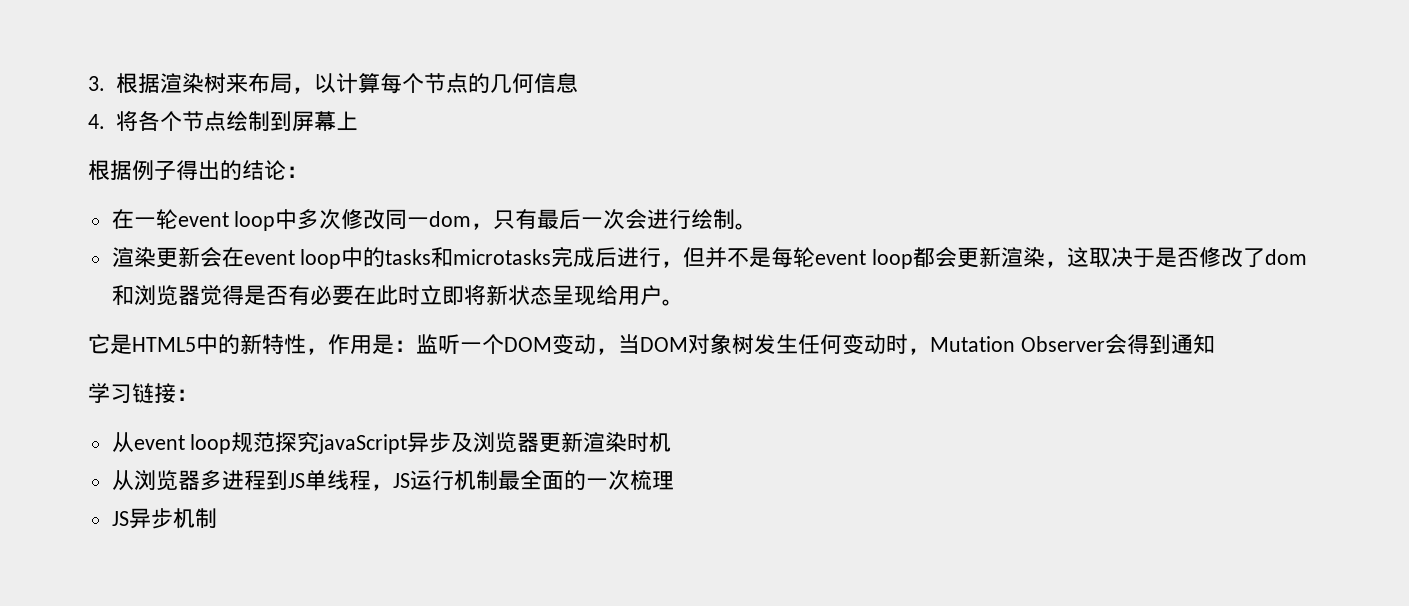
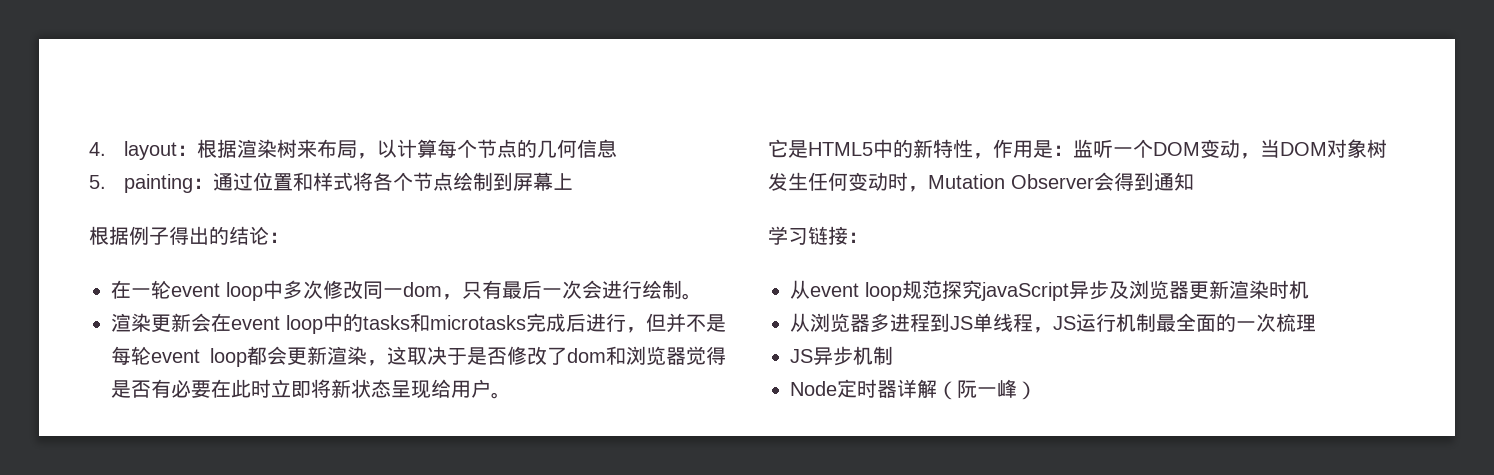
- 3.根据渲染树来布局，以计算每个节点的几何信息
+ 4. layout：根据渲染树来布局，以计算每个节点的几何信息
- 4.将各个节点绘制到屏幕上
+ 5. painting：通过位置和样式将各个节点绘制到屏幕上
+ Node定时器详解（阮一峰）

